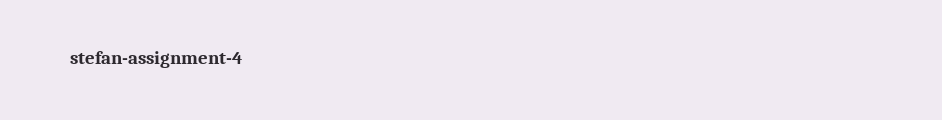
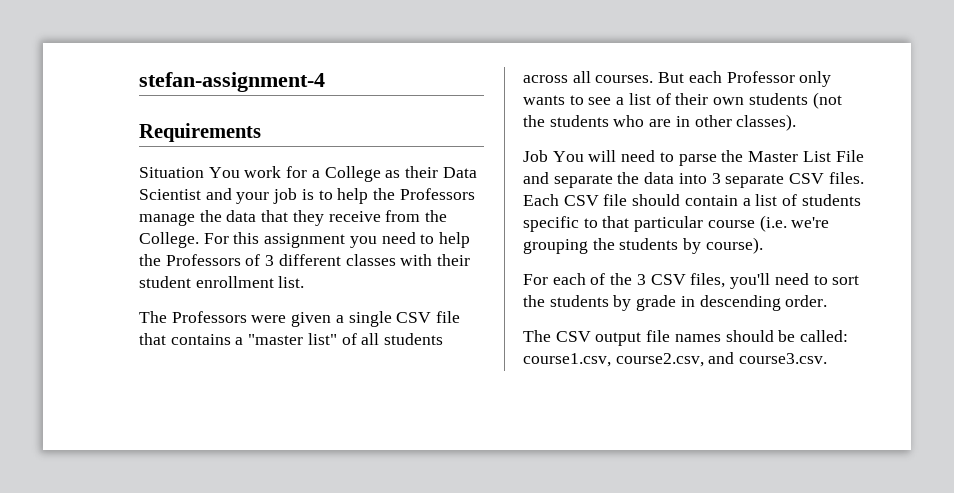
+ Requirements
+ Situation You work for a College as their Data Scientist and your job is to help the Professors manage the data that they receive from the College. For this assignment you need to help the Professors of 3 different classes with their student enrollment list.
+ The Professors were given a single CSV file that contains a "master list" of all students across all courses. But each Professor only wants to see a list of their own students (not the students who are in other classes).
+ Job You will need to parse the Master List File and separate the data into 3 separate CSV files. Each CSV file should contain a list of students specific to that particular course (i.e. we're grouping the students by course).
+ For each of the 3 CSV files, you'll need to sort the students by grade in descending order.
+ The CSV output file names should be called: course1.csv, course2.csv, and course3.csv.

